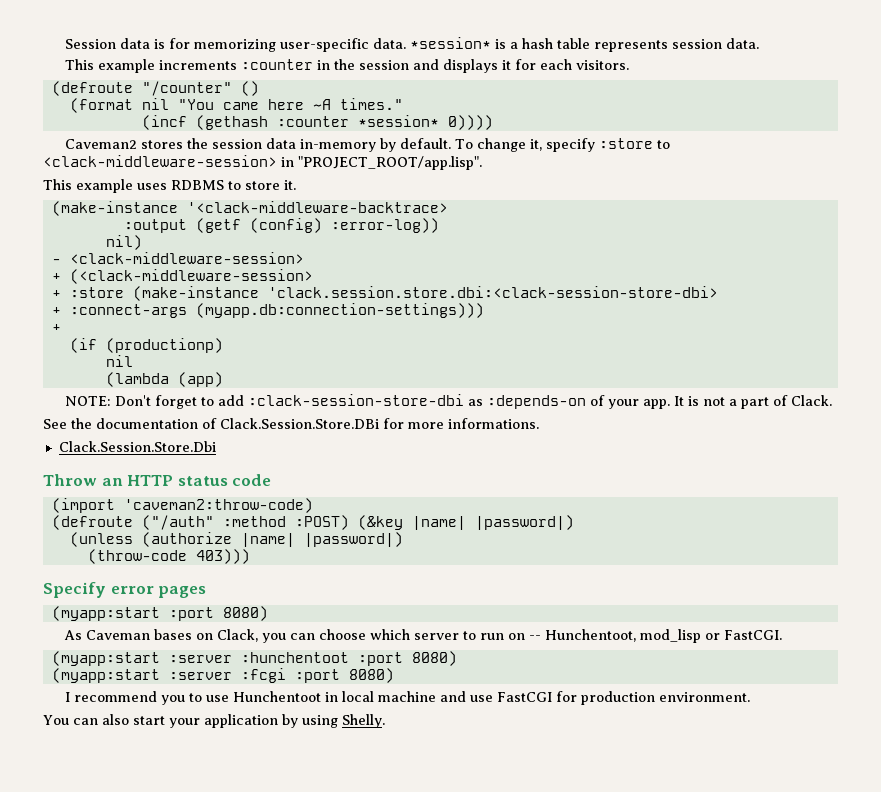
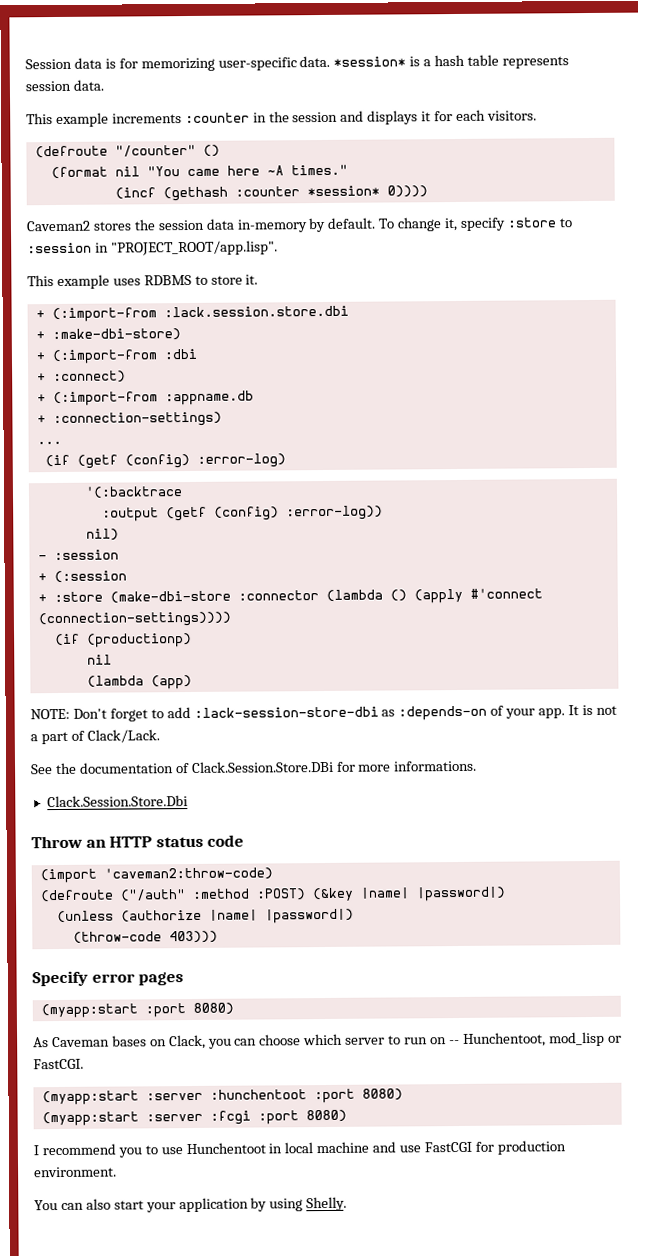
- To change it, specify :store to <clack-middleware-session> in "PROJECT_ROOT/app.lisp".
+ To change it, specify :store to :session in "PROJECT_ROOT/app.lisp".
- (make-instance '<clack-middleware-backtrace>
+ + (:import-from :lack.session.store.dbi
+ + :make-dbi-store)
+ + (:import-from :dbi
+ + :connect)
+ + (:import-from :appname.db
+ + :connection-settings)
+ ...
+ (if (getf (config) :error-log)
+ '(:backtrace
- - <clack-middleware-session>
- + (<clack-middleware-session>
+ - :session
+ + (:session
- + :store (make-instance 'clack.session.store.dbi:<clack-session-store-dbi>
- + :connect-args (myapp.db:connection-settings)))
- +
+ + :store (make-dbi-store :connector (lambda () (apply #'connect (connection-settings))))
- NOTE: Don't forget to add :clack-session-store-dbi as :depends-on of your app.
+ NOTE: Don't forget to add :lack-session-store-dbi as :depends-on of your app.
- It is not a part of Clack.
+ It is not a part of Clack/Lack.

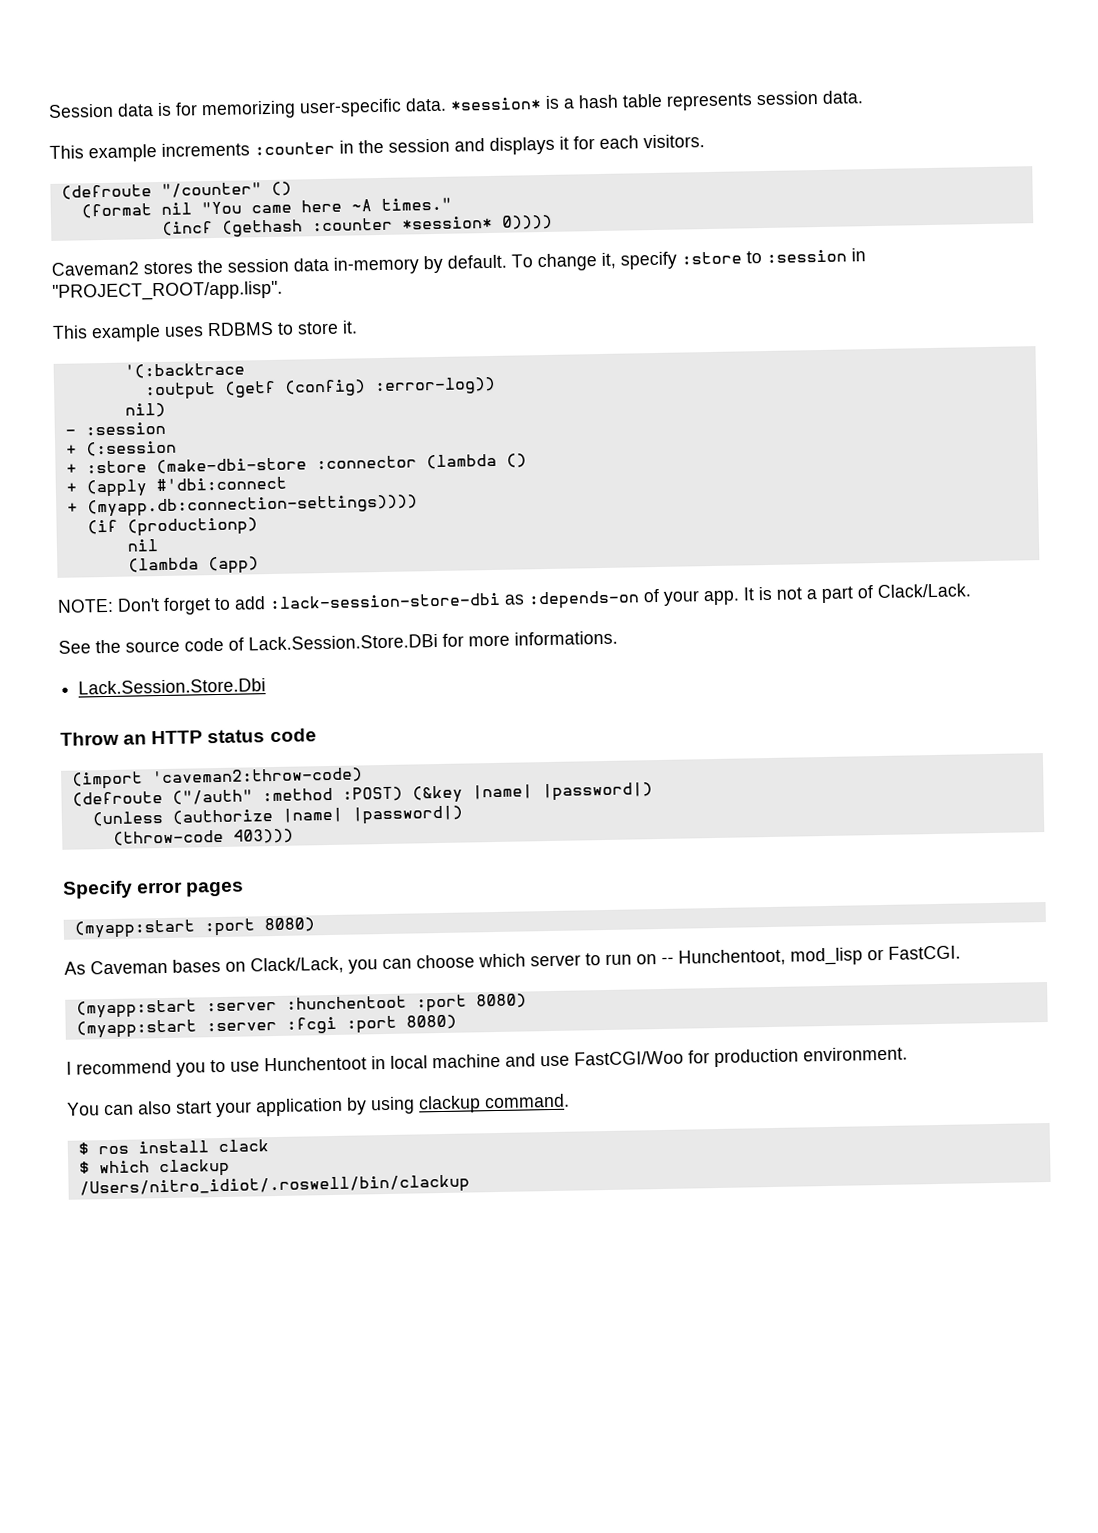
- + (:import-from :lack.session.store.dbi
- + :make-dbi-store)
- + (:import-from :dbi
- + :connect)
- + (:import-from :appname.db
- + :connection-settings)
- ...
- (if (getf (config) :error-log)
- + :store (make-dbi-store :connector (lambda () (apply #'connect (connection-settings))))
+ + :store (make-dbi-store :connector (lambda ()
+ + (apply #'dbi:connect
+ + (myapp.db:connection-settings))))
- See the documentation of Clack.Session.Store.DBi for more informations.
+ See the source code of Lack.Session.Store.DBi for more informations.
- Clack.Session.Store.Dbi
+ Lack.Session.Store.Dbi
- As Caveman bases on Clack, you can choose which server to run on -- Hunchentoot, mod_lisp or FastCGI.
+ As Caveman bases on Clack/Lack, you can choose which server to run on -- Hunchentoot, mod_lisp or FastCGI.
- I recommend you to use Hunchentoot in local machine and use FastCGI for production environment.
+ I recommend you to use Hunchentoot in local machine and use FastCGI/Woo for production environment.
- You can also start your application by using Shelly.
+ You can also start your application by using clackup command.
+ $ ros install clack
+ $ which clackup
+ /Users/nitro_idiot/.roswell/bin/clackup

